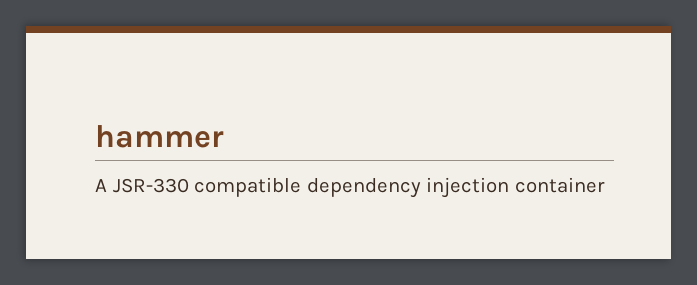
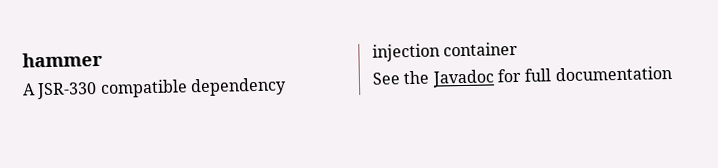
+ See the Javadoc for full documentation

